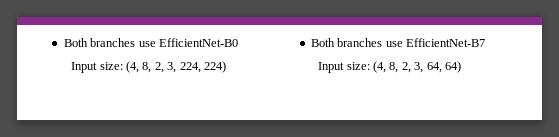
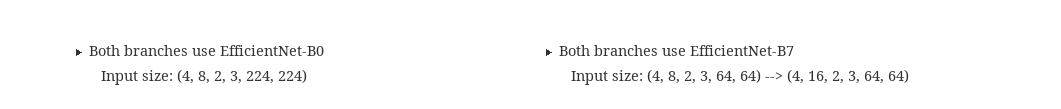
- Input size: (4, 8, 2, 3, 64, 64)
+ Input size: (4, 8, 2, 3, 64, 64) --> (4, 16, 2, 3, 64, 64)

